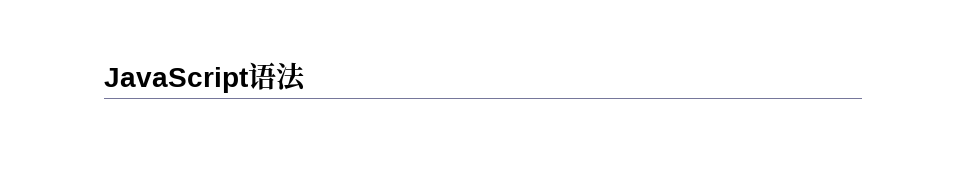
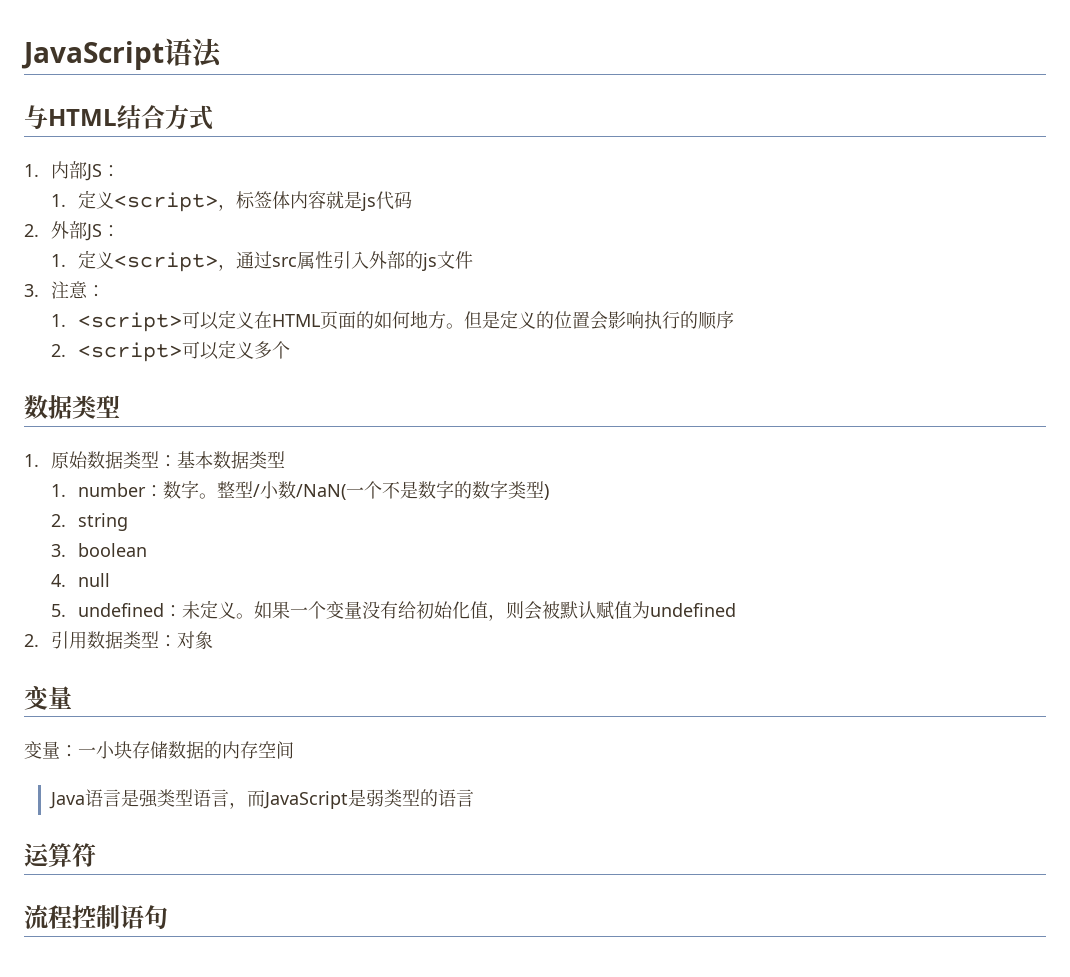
+ 与HTML结合方式
+ 1.内部JS：
+ 1.定义<script>，标签体内容就是js代码
+ 2.外部JS：
+ 1.定义<script>，通过src属性引入外部的js文件
+ 3.注意：
+ 1. <script>可以定义在HTML页面的如何地方。但是定义的位置会影响执行的顺序
+ 2. <script>可以定义多个
+ 数据类型
+ 1.原始数据类型：基本数据类型
+ 1. number：数字。整型/小数/NaN(一个不是数字的数字类型)
+ 2. string
+ 3. boolean
+ 4. null
+ 5. undefined：未定义。如果一个变量没有给初始化值，则会被默认赋值为undefined
+ 2.引用数据类型：对象
+ 变量
+ 变量：一小块存储数据的内存空间
+ Java语言是强类型语言，而JavaScript是弱类型的语言
+ 运算符
+ 流程控制语句

